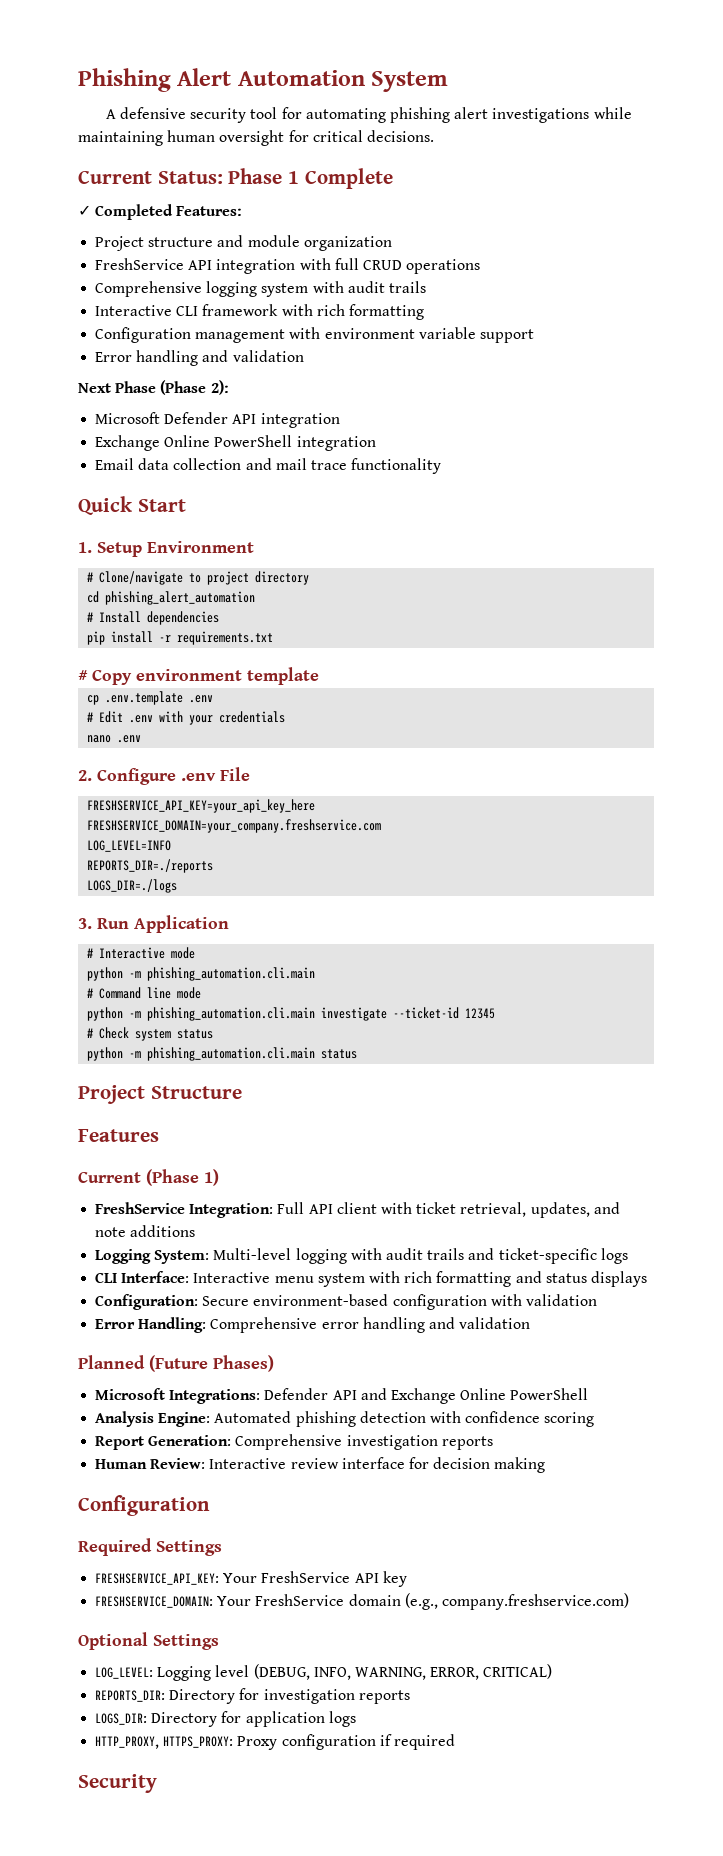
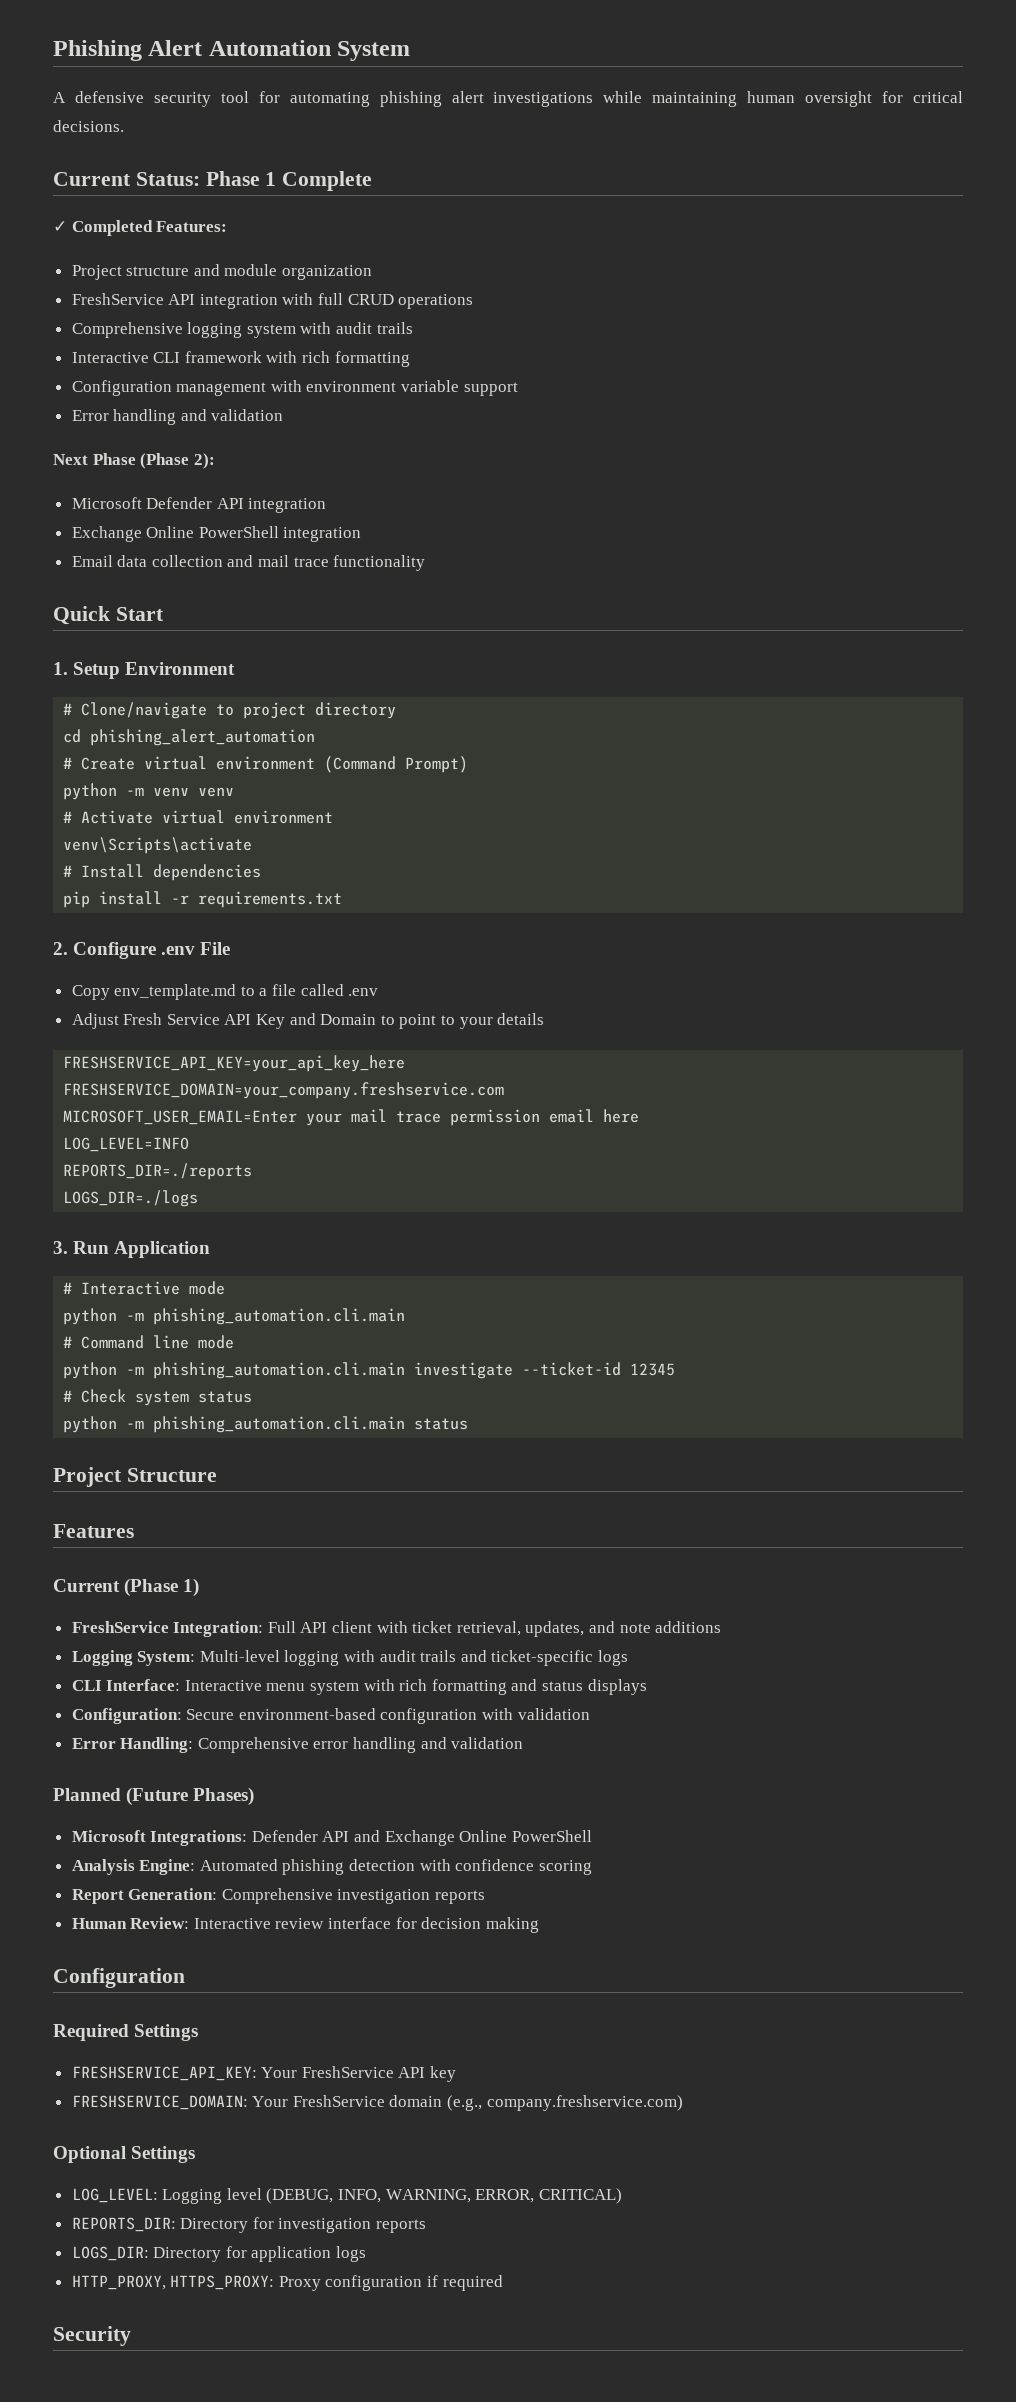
+ # Create virtual environment (Command Prompt)
+ python -m venv venv
+ # Activate virtual environment
+ venv\Scripts\activate
- # Copy environment template
- cp .env.template .env
- # Edit .env with your credentials
- nano .env
  2. Configure .env File
+ Copy env_template.md to a file called .env
+ Adjust Fresh Service API Key and Domain to point to your details
  FRESHSERVICE_API_KEY=your_api_key_here
  FRESHSERVICE_DOMAIN=your_company.freshservice.com
+ MICROSOFT_USER_EMAIL=Enter your mail trace permission email here

